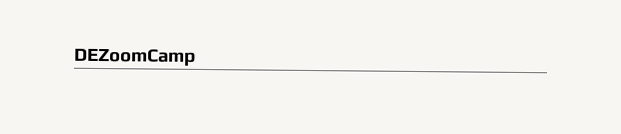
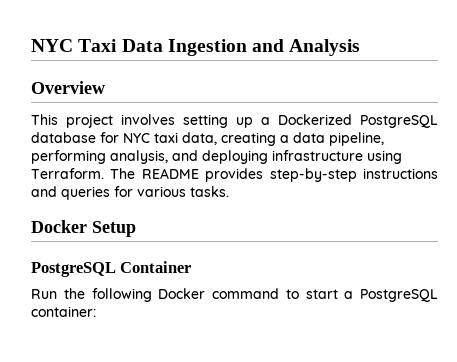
- DEZoomCamp
+ NYC Taxi Data Ingestion and Analysis
+ Overview
+ This project involves setting up a Dockerized PostgreSQL database for NYC taxi data, creating a data pipeline, performing analysis, and deploying infrastructure using Terraform. The README provides step-by-step instructions and queries for various tasks.
+ Docker Setup
+ PostgreSQL Container
+ Run the following Docker command to start a PostgreSQL container:

